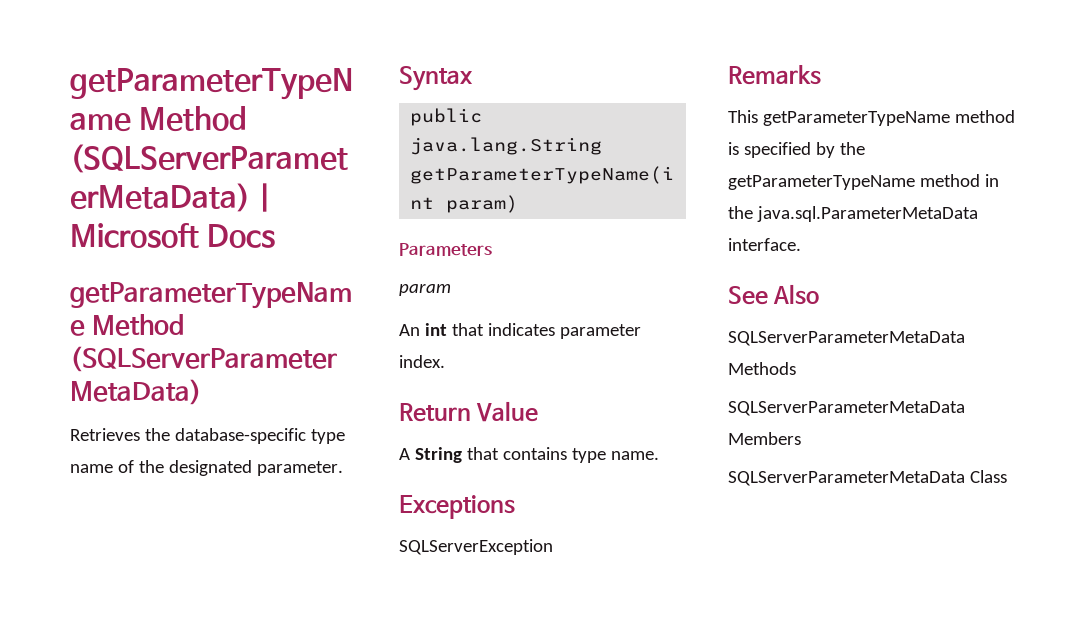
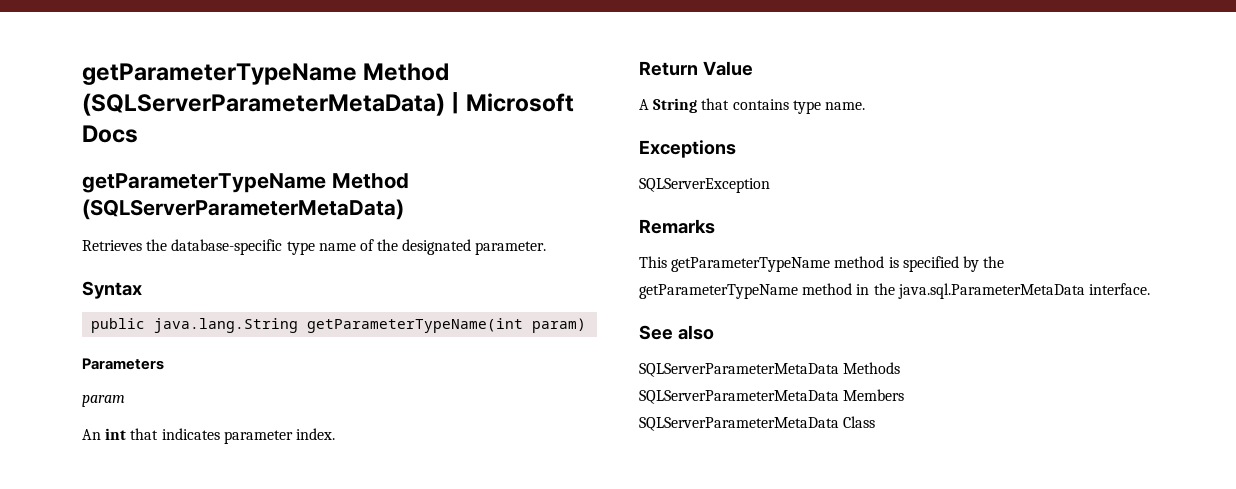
- See Also
+ See also

